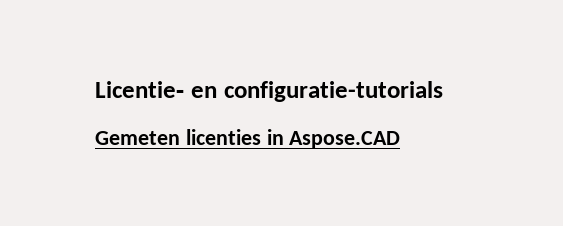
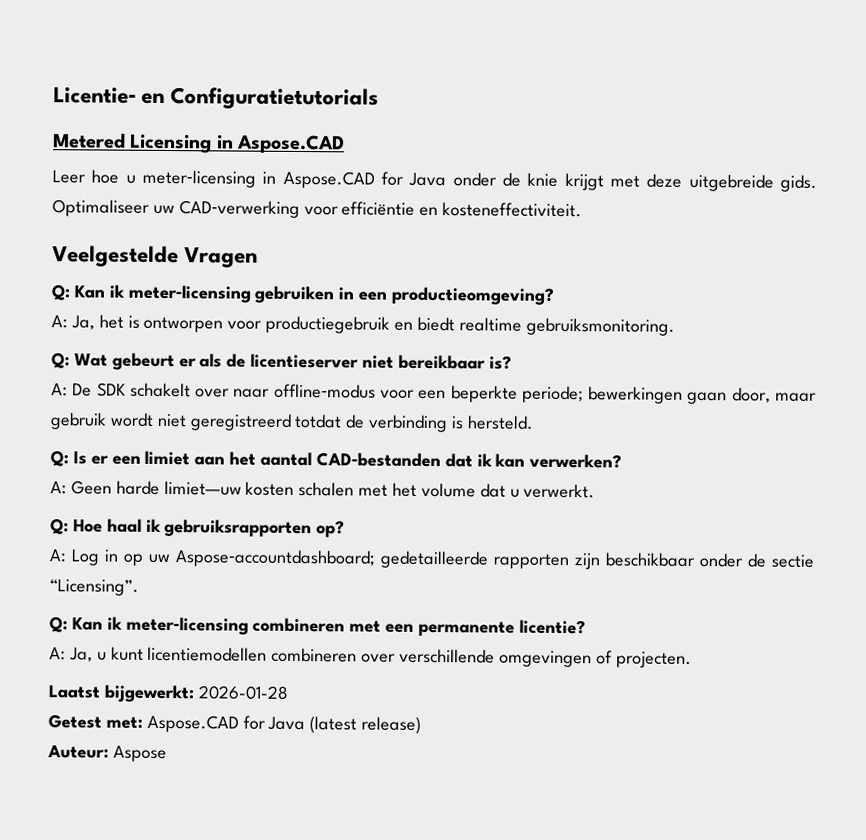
- Licentie‑ en configuratie-tutorials
- Gemeten licenties in Aspose.CAD
+ Licentie‑ en Configuratietutorials
+ Metered Licensing in Aspose.CAD
+ Leer hoe u meter‑licensing in Aspose.CAD for Java onder de knie krijgt met deze uitgebreide gids. Optimaliseer uw CAD‑verwerking voor efficiëntie en kosteneffectiviteit.
+ Veelgestelde Vragen
+ Q: Kan ik meter‑licensing gebruiken in een productieomgeving?
+ A: Ja, het is ontworpen voor productiegebruik en biedt realtime gebruiksmonitoring.
+ Q: Wat gebeurt er als de licentieserver niet bereikbaar is?
+ A: De SDK schakelt over naar offline‑modus voor een beperkte periode; bewerkingen gaan door, maar gebruik wordt niet geregistreerd totdat de verbinding is hersteld.
+ Q: Is er een limiet aan het aantal CAD‑bestanden dat ik kan verwerken?
+ A: Geen harde limiet—uw kosten schalen met het volume dat u verwerkt.
+ Q: Hoe haal ik gebruiksrapporten op?
+ A: Log in op uw Aspose‑accountdashboard; gedetailleerde rapporten zijn beschikbaar onder de sectie “Licensing”.
+ Q: Kan ik meter‑licensing combineren met een permanente licentie?
+ A: Ja, u kunt licentiemodellen combineren over verschillende omgevingen of projecten.
+ Laatst bijgewerkt: 2026-01-28
+ Getest met: Aspose.CAD for Java (latest release)
+ Auteur: Aspose

